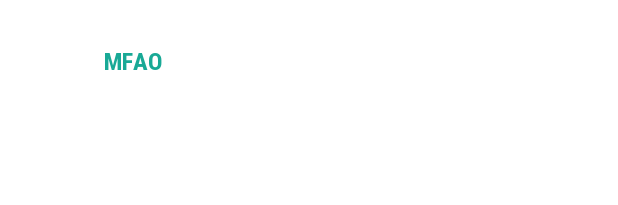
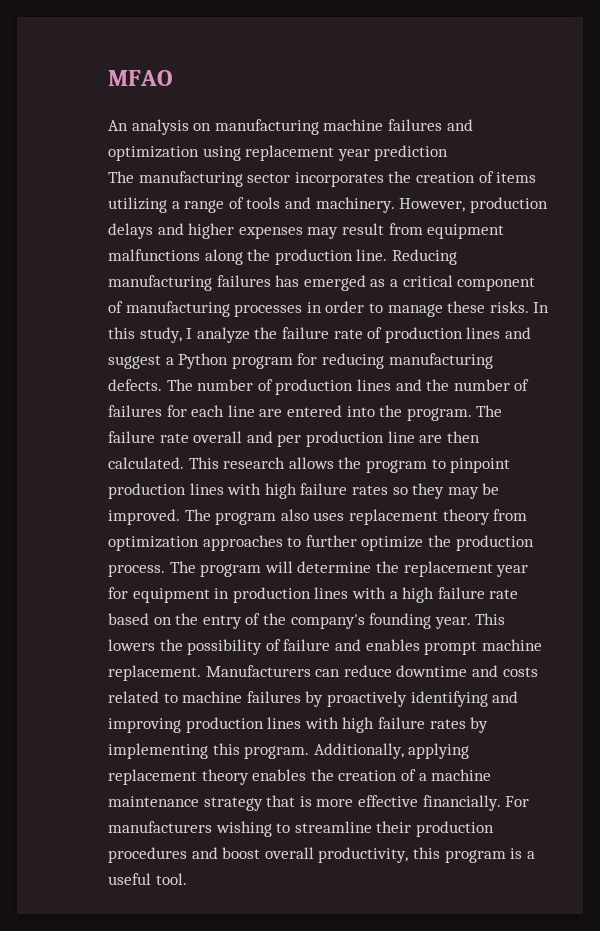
+ An analysis on manufacturing machine failures and optimization using replacement year prediction
+ The manufacturing sector incorporates the creation of items utilizing a range of tools and machinery. However, production delays and higher expenses may result from equipment malfunctions along the production line. Reducing manufacturing failures has emerged as a critical component of manufacturing processes in order to manage these risks. In this study, I analyze the failure rate of production lines and suggest a Python program for reducing manufacturing defects. The number of production lines and the number of failures for each line are entered into the program. The failure rate overall and per production line are then calculated. This research allows the program to pinpoint production lines with high failure rates so they may be improved. The program also uses replacement theory from optimization approaches to further optimize the production process. The program will determine the replacement year for equipment in production lines with a high failure rate based on the entry of the company's founding year. This lowers the possibility of failure and enables prompt machine replacement. Manufacturers can reduce downtime and costs related to machine failures by proactively identifying and improving production lines with high failure rates by implementing this program. Additionally, applying replacement theory enables the creation of a machine maintenance strategy that is more effective financially. For manufacturers wishing to streamline their production procedures and boost overall productivity, this program is a useful tool.

